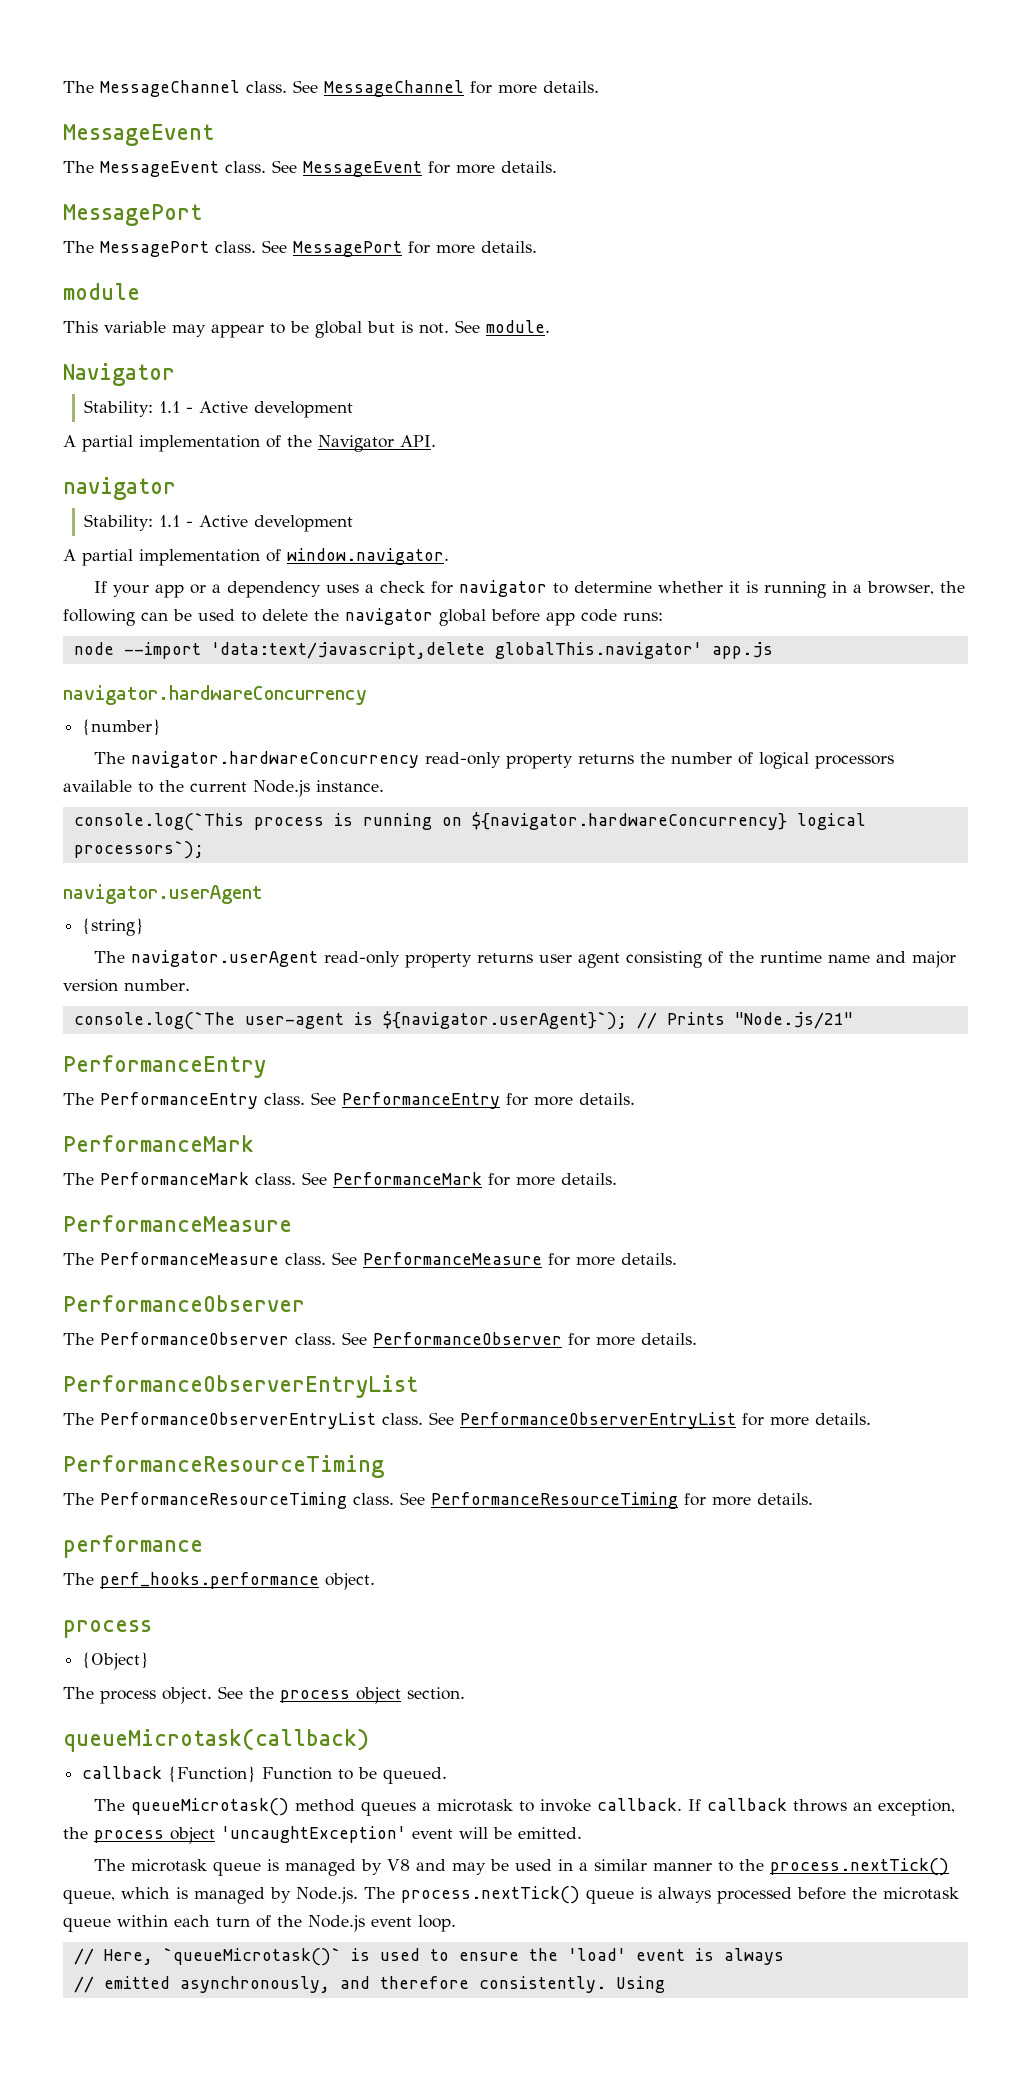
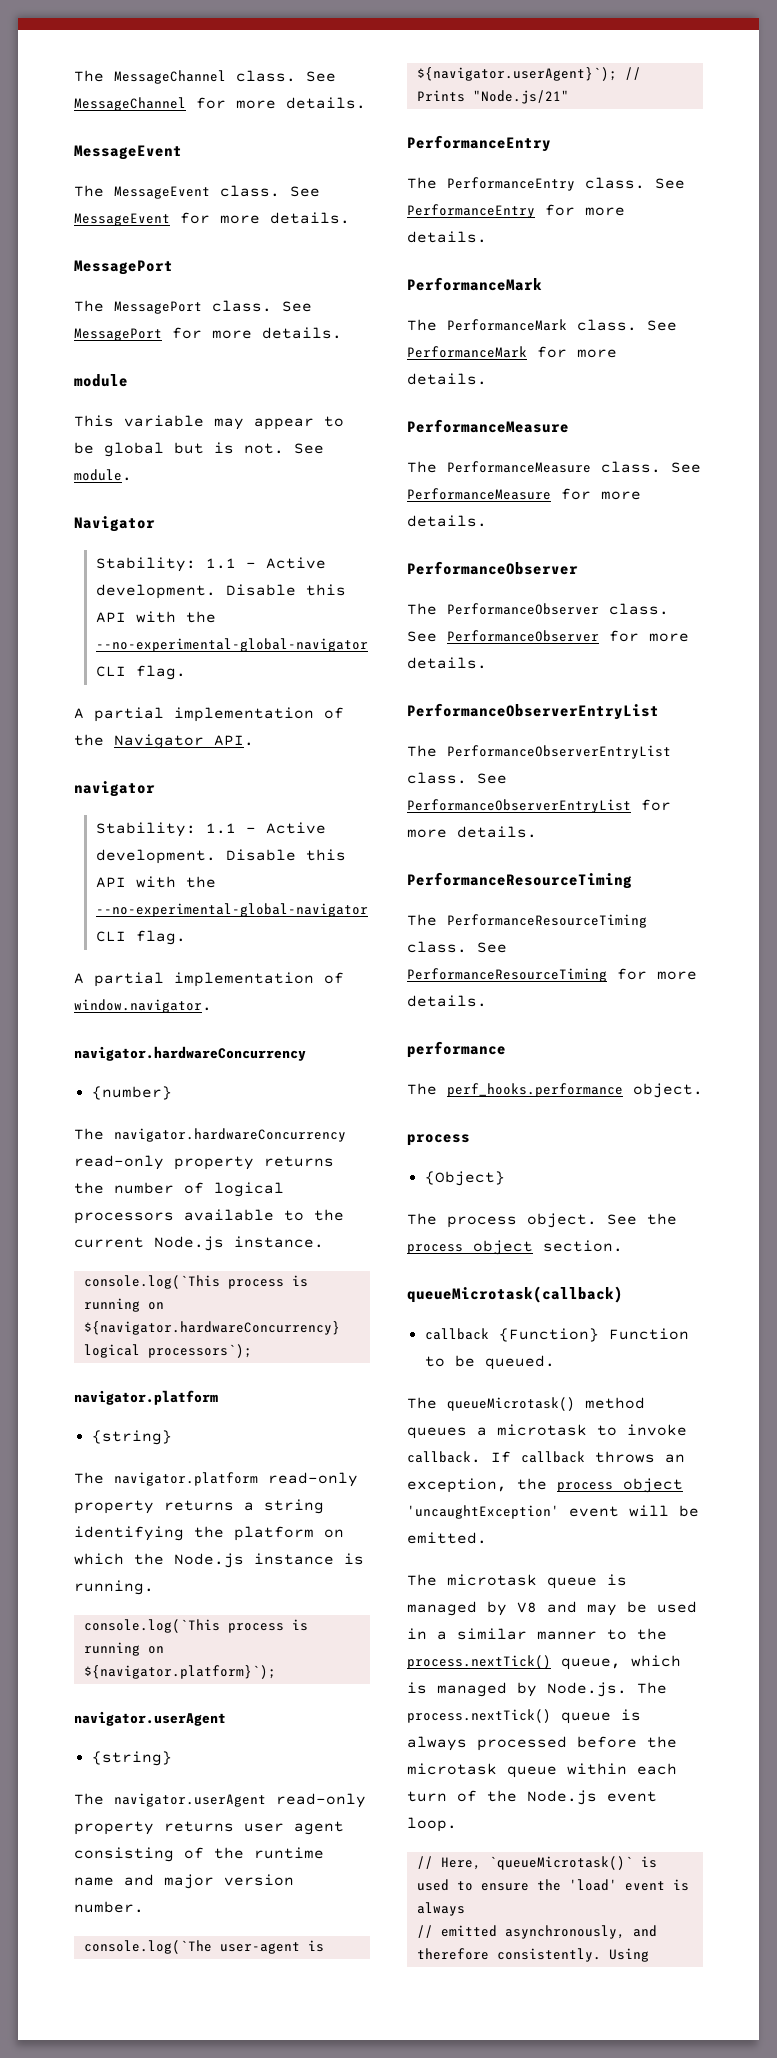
  See module.
  Navigator
- Stability: 1.1 - Active development
+ Stability: 1.1 - Active development. Disable this API with the --no-experimental-global-navigator CLI flag.
  A partial implementation of the Navigator API.
  navigator
- Stability: 1.1 - Active development
+ Stability: 1.1 - Active development. Disable this API with the --no-experimental-global-navigator CLI flag.
- If your app or a dependency uses a check for navigator to determine whether it is running in a browser, the following can be used to delete the navigator global before app code runs:
- node --import 'data:text/javascript,delete globalThis.navigator' app.js
  console.log(`This process is running on ${navigator.hardwareConcurrency} logical processors`);
+ navigator.platform
+ {string}
+ The navigator.platform read-only property returns a string identifying the platform on which the Node.js instance is running.
+ console.log(`This process is running on ${navigator.platform}`);

